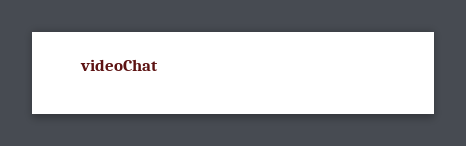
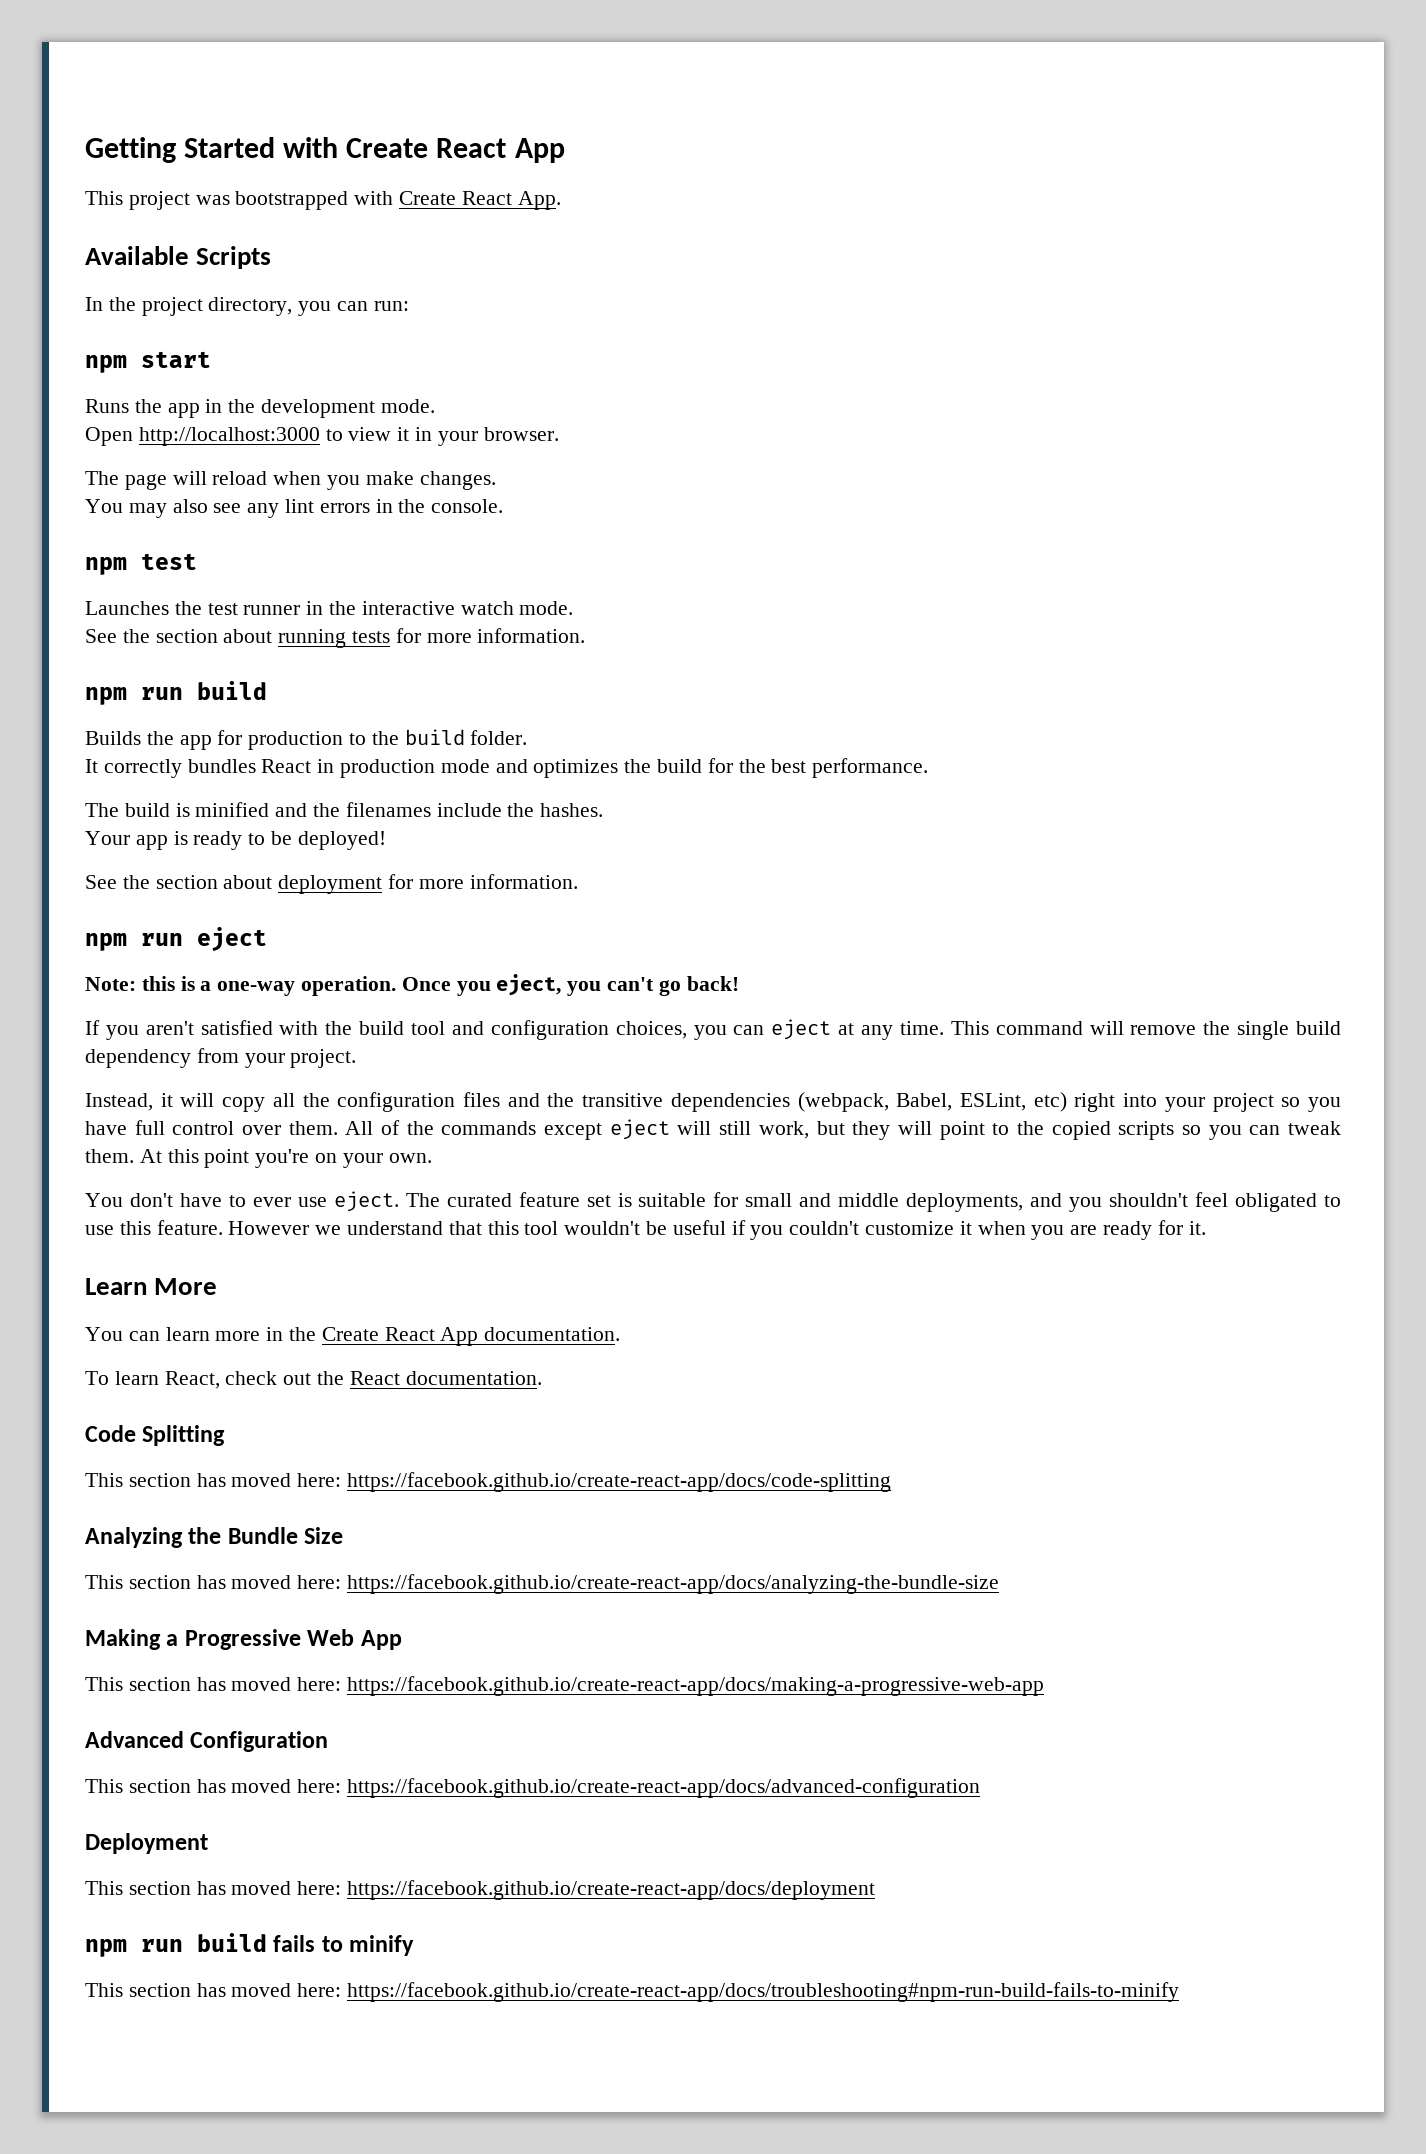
- videoChat
+ Getting Started with Create React App
+ This project was bootstrapped with Create React App.
+ Available Scripts
+ In the project directory, you can run:
+ npm start
+ Runs the app in the development mode.
+ Open http://localhost:3000 to view it in your browser.
+ The page will reload when you make changes.
+ You may also see any lint errors in the console.
+ npm test
+ Launches the test runner in the interactive watch mode.
+ See the section about running tests for more information.
+ npm run build
+ Builds the app for production to the build folder.
+ It correctly bundles React in production mode and optimizes the build for the best performance.
+ The build is minified and the filenames include the hashes.
+ Your app is ready to be deployed!
+ See the section about deployment for more information.
+ npm run eject
+ Note: this is a one-way operation. Once you eject, you can't go back!
+ If you aren't satisfied with the build tool and configuration choices, you can eject at any time. This command will remove the single build dependency from your project.
+ Instead, it will copy all the configuration files and the transitive dependencies (webpack, Babel, ESLint, etc) right into your project so you have full control over them. All of the commands except eject will still work, but they will point to the copied scripts so you can tweak them. At this point you're on your own.
+ You don't have to ever use eject. The curated feature set is suitable for small and middle deployments, and you shouldn't feel obligated to use this feature. However we understand that this tool wouldn't be useful if you couldn't customize it when you are ready for it.
+ Learn More
+ You can learn more in the Create React App documentation.
+ To learn React, check out the React documentation.
+ Code Splitting
+ This section has moved here: https://facebook.github.io/create-react-app/docs/code-splitting
+ Analyzing the Bundle Size
+ This section has moved here: https://facebook.github.io/create-react-app/docs/analyzing-the-bundle-size
+ Making a Progressive Web App
+ This section has moved here: https://facebook.github.io/create-react-app/docs/making-a-progressive-web-app
+ Advanced Configuration
+ This section has moved here: https://facebook.github.io/create-react-app/docs/advanced-configuration
+ Deployment
+ This section has moved here: https://facebook.github.io/create-react-app/docs/deployment
+ npm run build fails to minify
+ This section has moved here: https://facebook.github.io/create-react-app/docs/troubleshooting#npm-run-build-fails-to-minify

